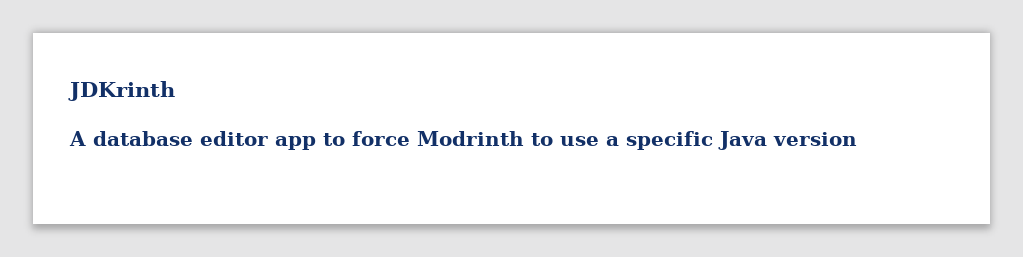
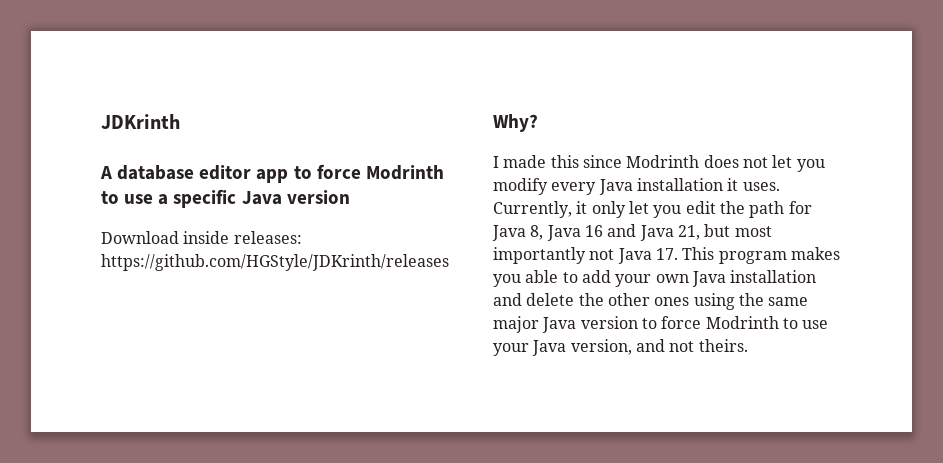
+ Download inside releases: https://github.com/HGStyle/JDKrinth/releases
+ Why?
+ I made this since Modrinth does not let you modify every Java installation it uses. Currently, it only let you edit the path for Java 8, Java 16 and Java 21, but most importantly not Java 17. This program makes you able to add your own Java installation and delete the other ones using the same major Java version to force Modrinth to use your Java version, and not theirs.

